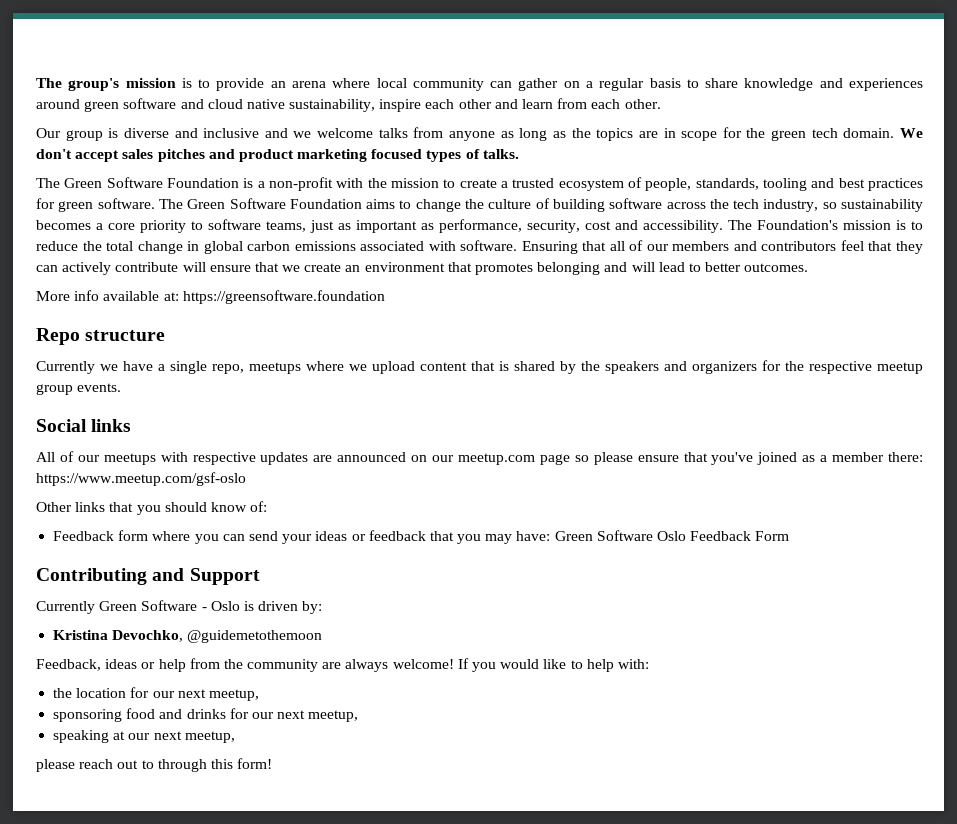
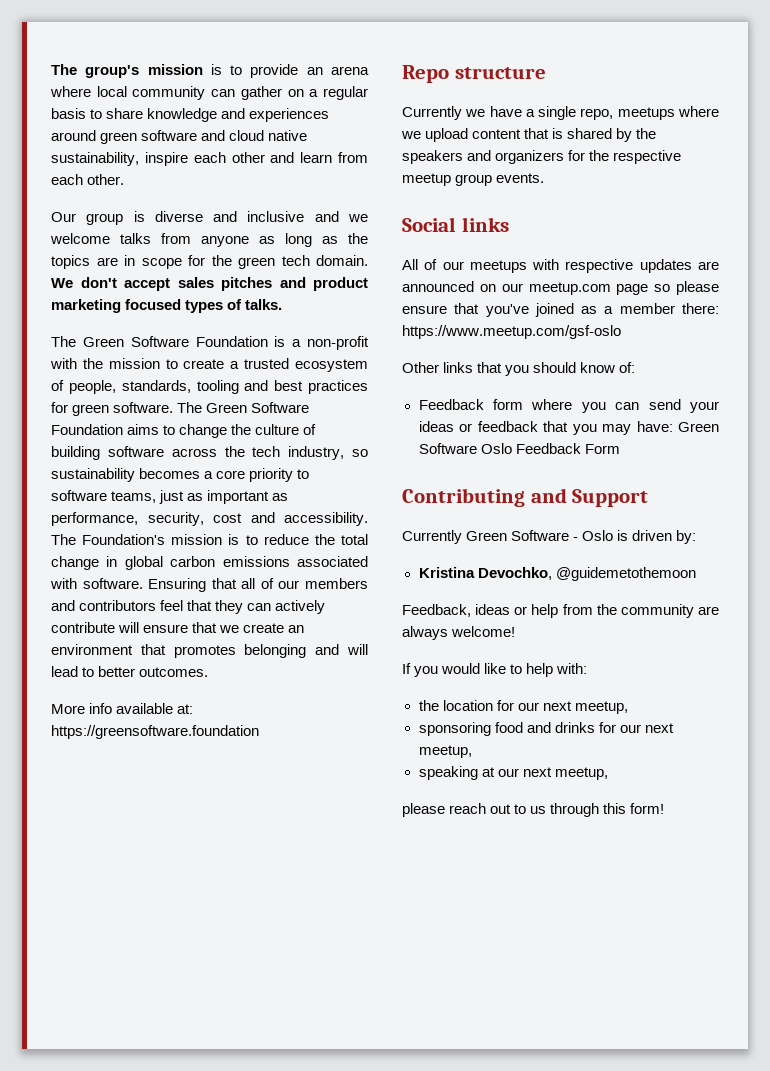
- Feedback, ideas or help from the community are always welcome! If you would like to help with:
+ Feedback, ideas or help from the community are always welcome!
+ If you would like to help with:
- please reach out to through this form!
+ please reach out to us through this form!

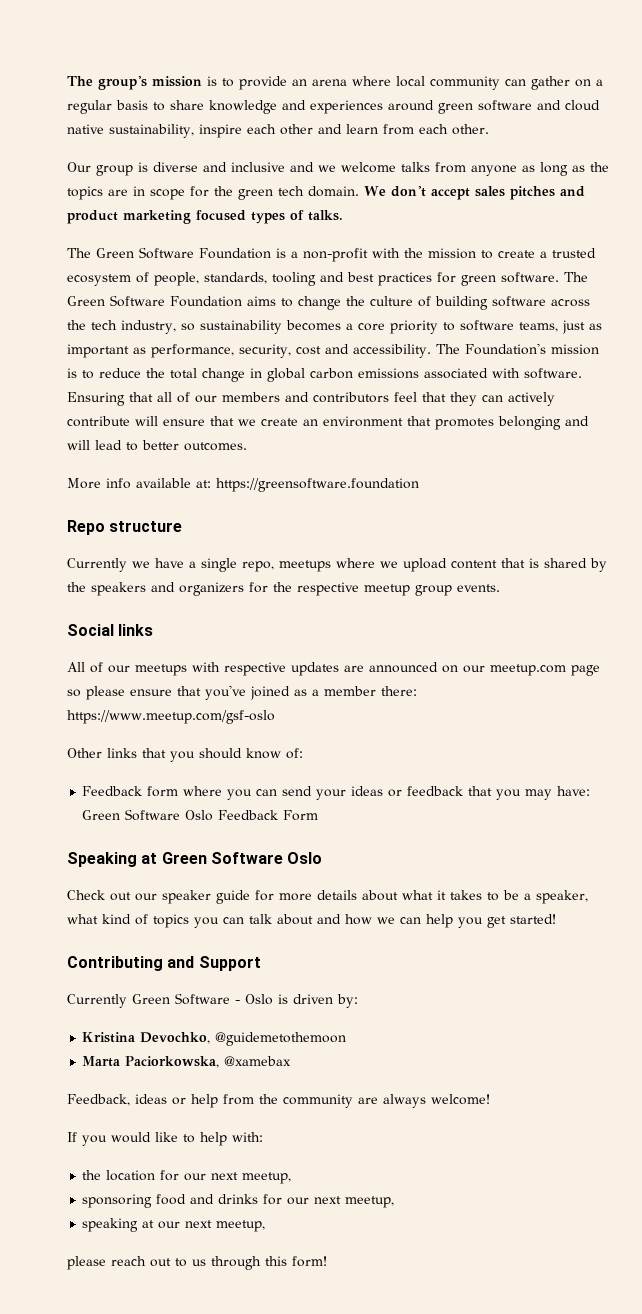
+ Speaking at Green Software Oslo
+ Check out our speaker guide for more details about what it takes to be a speaker, what kind of topics you can talk about and how we can help you get started!
+ Marta Paciorkowska, @xamebax

